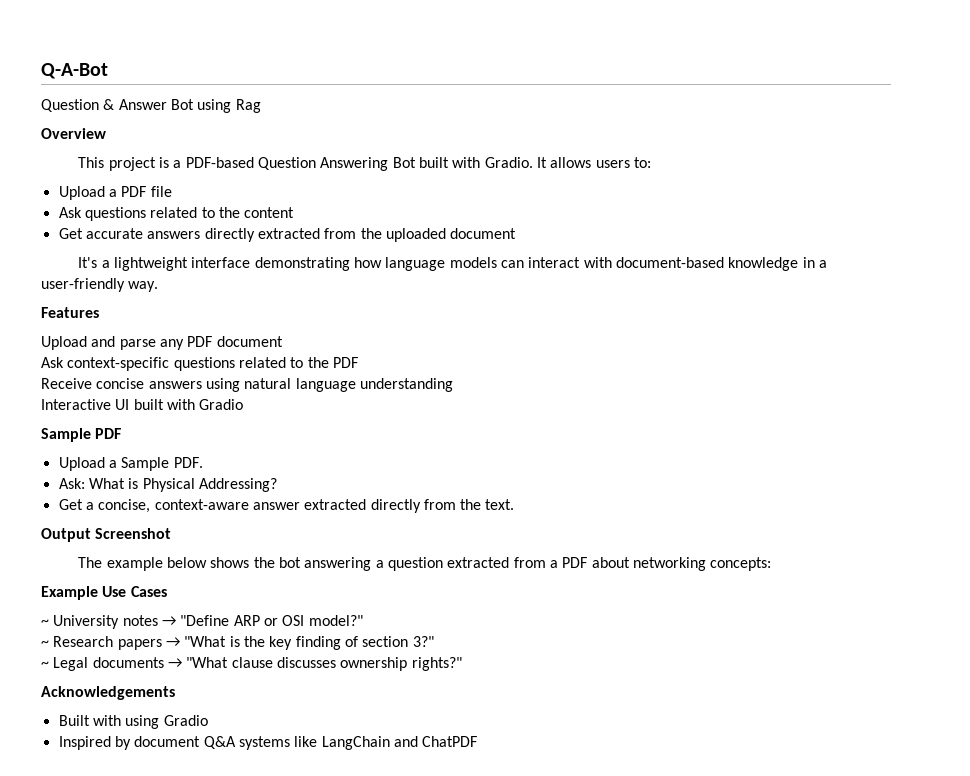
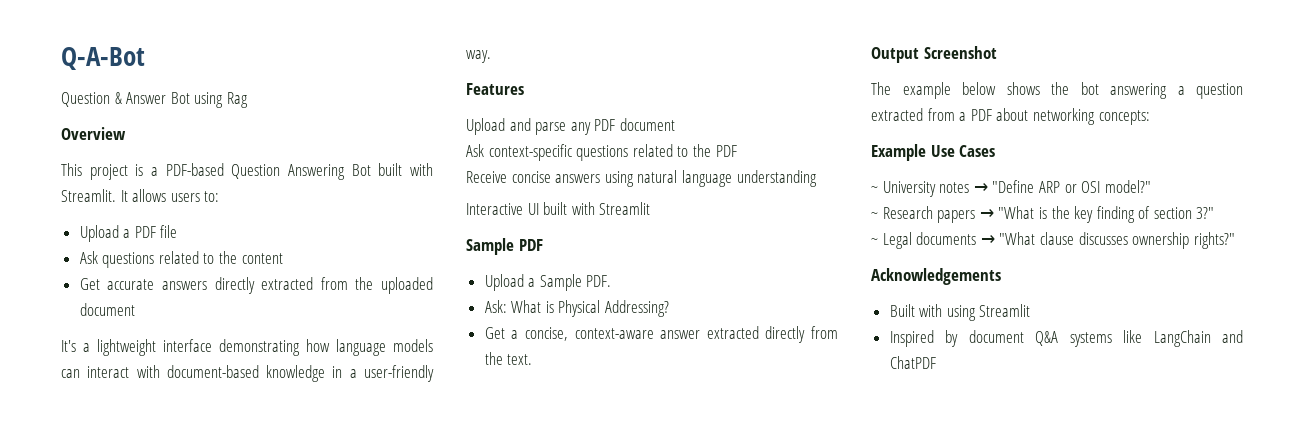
- This project is a PDF-based Question Answering Bot built with Gradio.
+ This project is a PDF-based Question Answering Bot built with Streamlit.
- Interactive UI built with Gradio
+ Interactive UI built with Streamlit
- Built with using Gradio
+ Built with using Streamlit

